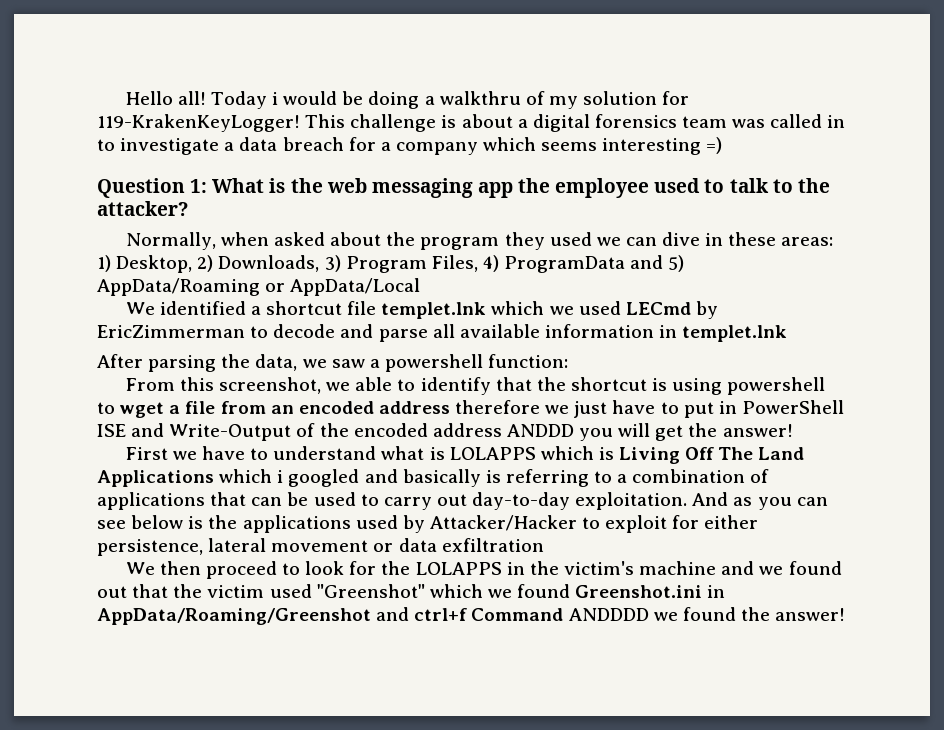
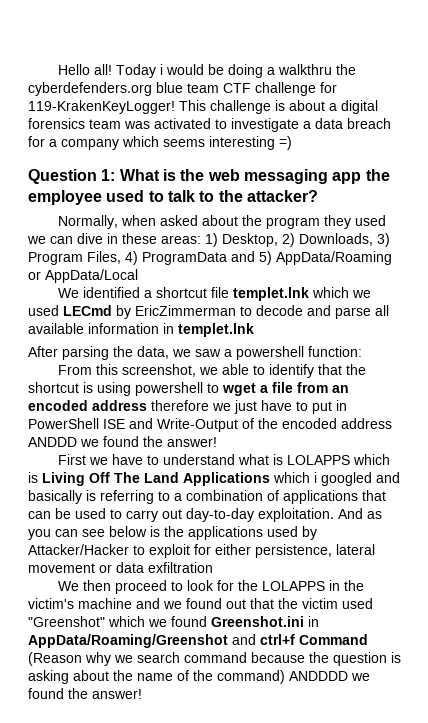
- Today i would be doing a walkthru of my solution for 119-KrakenKeyLogger!
+ Today i would be doing a walkthru the cyberdefenders.org blue team CTF challenge for 119-KrakenKeyLogger!
- This challenge is about a digital forensics team was called in to investigate a data breach for a company which seems interesting =)
+ This challenge is about a digital forensics team was activated to investigate a data breach for a company which seems interesting =)
- From this screenshot, we able to identify that the shortcut is using powershell to wget a file from an encoded address therefore we just have to put in PowerShell ISE and Write-Output of the encoded address ANDDD you will get the answer!
+ From this screenshot, we able to identify that the shortcut is using powershell to wget a file from an encoded address therefore we just have to put in PowerShell ISE and Write-Output of the encoded address ANDDD we found the answer!
- We then proceed to look for the LOLAPPS in the victim's machine and we found out that the victim used "Greenshot" which we found Greenshot.ini in AppData/Roaming/Greenshot and ctrl+f Command ANDDDD we found the answer!
+ We then proceed to look for the LOLAPPS in the victim's machine and we found out that the victim used "Greenshot" which we found Greenshot.ini in AppData/Roaming/Greenshot and ctrl+f Command (Reason why we search command because the question is asking about the name of the command) ANDDDD we found the answer!

